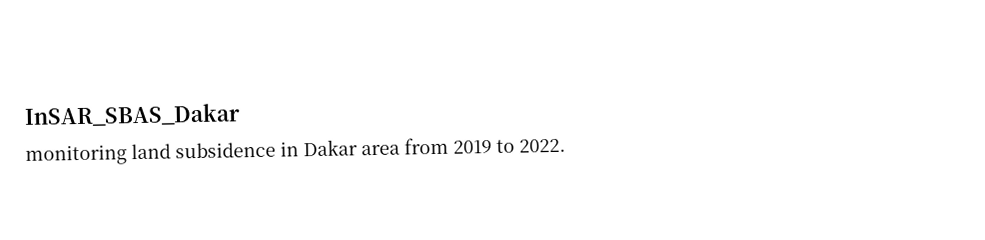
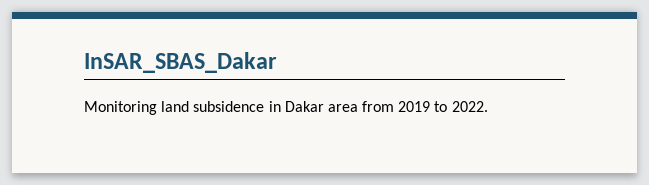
- monitoring land subsidence in Dakar area from 2019 to 2022.
+ Monitoring land subsidence in Dakar area from 2019 to 2022.

